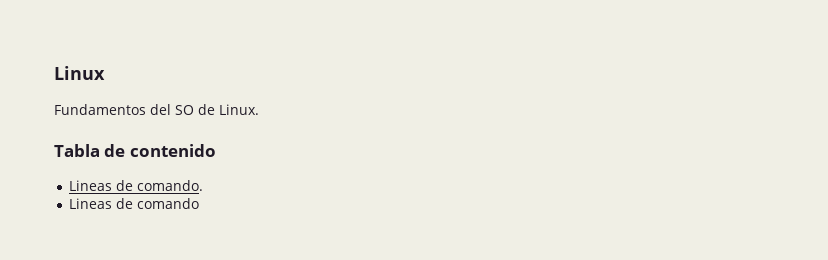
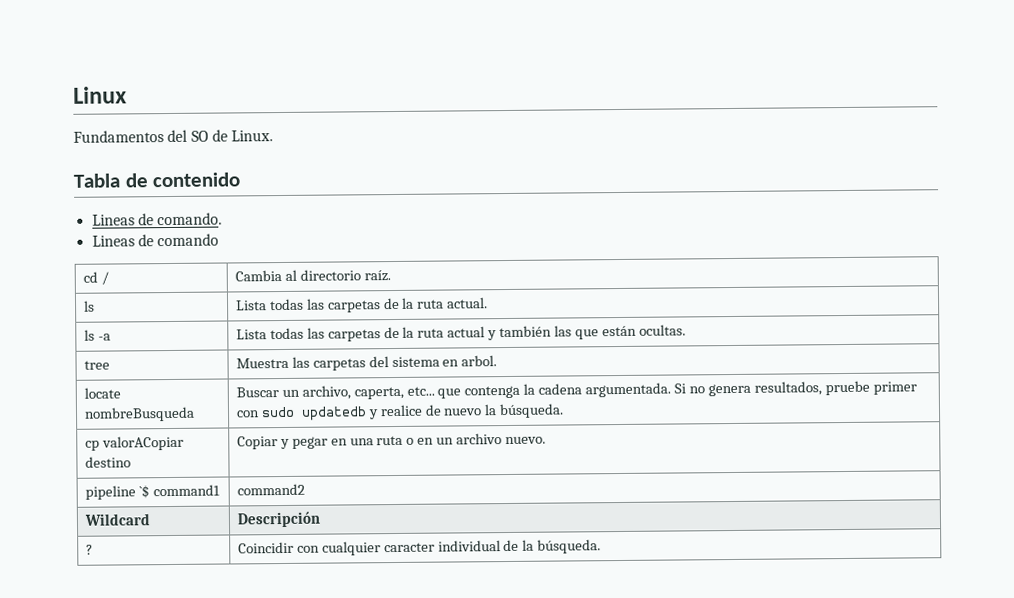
+ cd / | Cambia al directorio raíz.
+ ls | Lista todas las carpetas de la ruta actual.
+ ls -a | Lista todas las carpetas de la ruta actual y también las que están ocultas.
+ tree | Muestra las carpetas del sistema en arbol.
+ locate nombreBusqueda | Buscar un archivo, caperta, etc... que contenga la cadena argumentada. Si no genera resultados, pruebe primer con sudo updatedb y realice de nuevo la búsqueda.
+ cp valorACopiar destino | Copiar y pegar en una ruta o en un archivo nuevo.
+ pipeline `$ command1 | command2
+ Wildcard | Descripción
+ ? | Coincidir con cualquier caracter individual de la búsqueda.

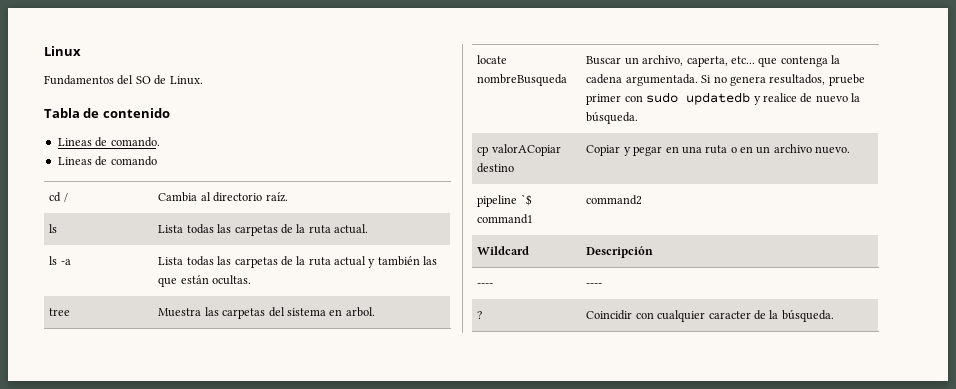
+ ---- | ----
- ? | Coincidir con cualquier caracter individual de la búsqueda.
+ ? | Coincidir con cualquier caracter de la búsqueda.

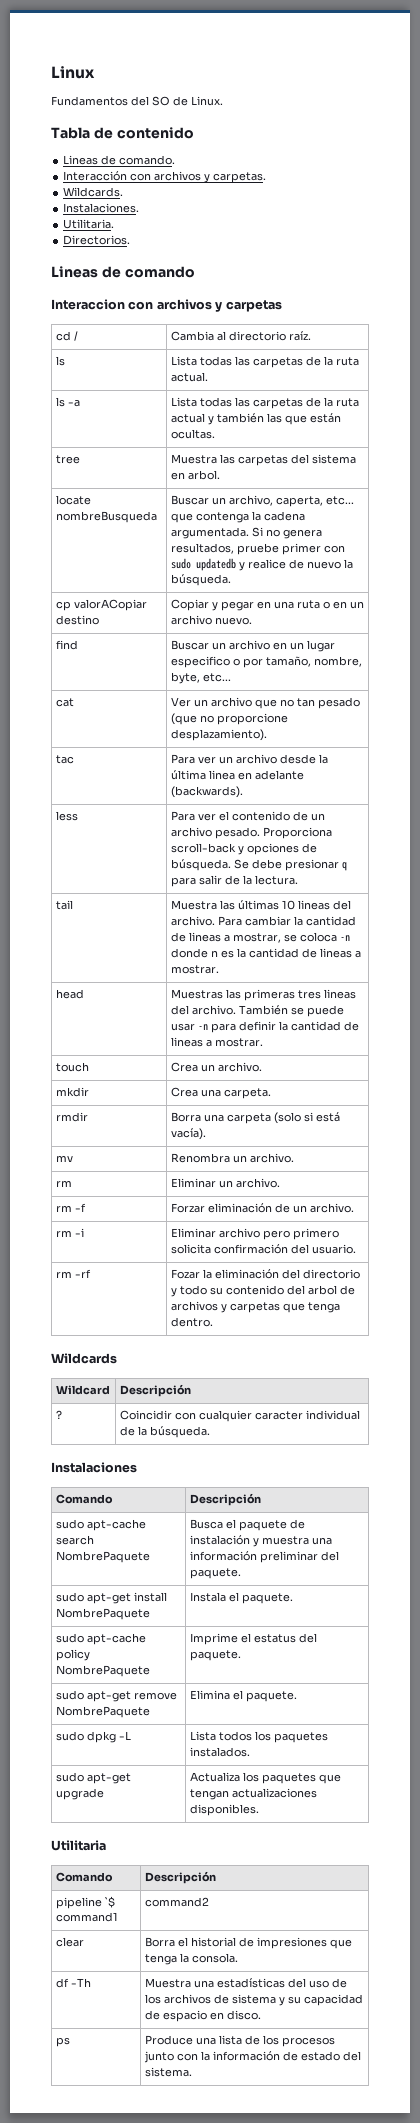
+ Interacción con archivos y carpetas.
+ Wildcards.
+ Instalaciones.
+ Utilitaria.
+ Directorios.
  Lineas de comando
+ Interaccion con archivos y carpetas
- pipeline `$ command1 | command2
+ find | Buscar un archivo en un lugar especifico o por tamaño, nombre, byte, etc...
+ cat | Ver un archivo que no tan pesado (que no proporcione desplazamiento).
+ tac | Para ver un archivo desde la última linea en adelante (backwards).
+ less | Para ver el contenido de un archivo pesado. Proporciona scroll-back y opciones de búsqueda. Se debe presionar q para salir de la lectura.
+ tail | Muestra las últimas 10 lineas del archivo. Para cambiar la cantidad de lineas a mostrar, se coloca -n donde n es la cantidad de lineas a mostrar.
+ head | Muestras las primeras tres lineas del archivo. También se puede usar -n para definir la cantidad de lineas a mostrar.
+ touch | Crea un archivo.
+ mkdir | Crea una carpeta.
+ rmdir | Borra una carpeta (solo si está vacía).
+ mv | Renombra un archivo.
+ rm | Eliminar un archivo.
+ rm -f | Forzar eliminación de un archivo.
+ rm -i | Eliminar archivo pero primero solicita confirmación del usuario.
+ rm -rf | Fozar la eliminación del directorio y todo su contenido del arbol de archivos y carpetas que tenga dentro.
+ Wildcards
- ---- | ----
- ? | Coincidir con cualquier caracter de la búsqueda.
+ ? | Coincidir con cualquier caracter individual de la búsqueda.
+ Instalaciones
+ Comando | Descripción
+ sudo apt-cache search NombrePaquete | Busca el paquete de instalación y muestra una información preliminar del paquete.
+ sudo apt-get install NombrePaquete | Instala el paquete.
+ sudo apt-cache policy NombrePaquete | Imprime el estatus del paquete.
+ sudo apt-get remove NombrePaquete | Elimina el paquete.
+ sudo dpkg -L | Lista todos los paquetes instalados.
+ sudo apt-get upgrade | Actualiza los paquetes que tengan actualizaciones disponibles.
+ Utilitaria
+ Comando | Descripción
+ pipeline `$ command1 | command2
+ clear | Borra el historial de impresiones que tenga la consola.
+ df -Th | Muestra una estadísticas del uso de los archivos de sistema y su capacidad de espacio en disco.
+ ps | Produce una lista de los procesos junto con la información de estado del sistema.

